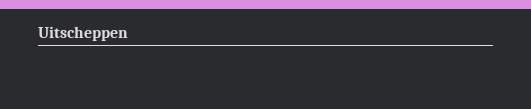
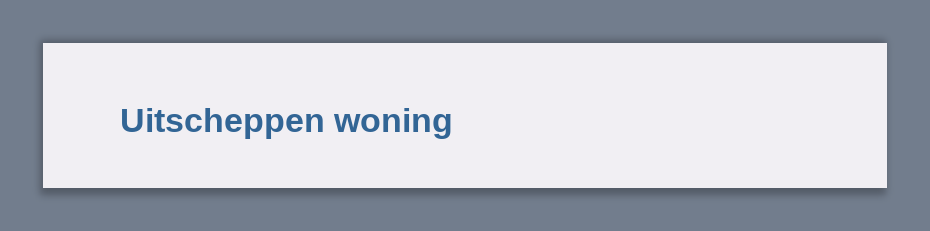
- Uitscheppen
+ Uitscheppen woning

